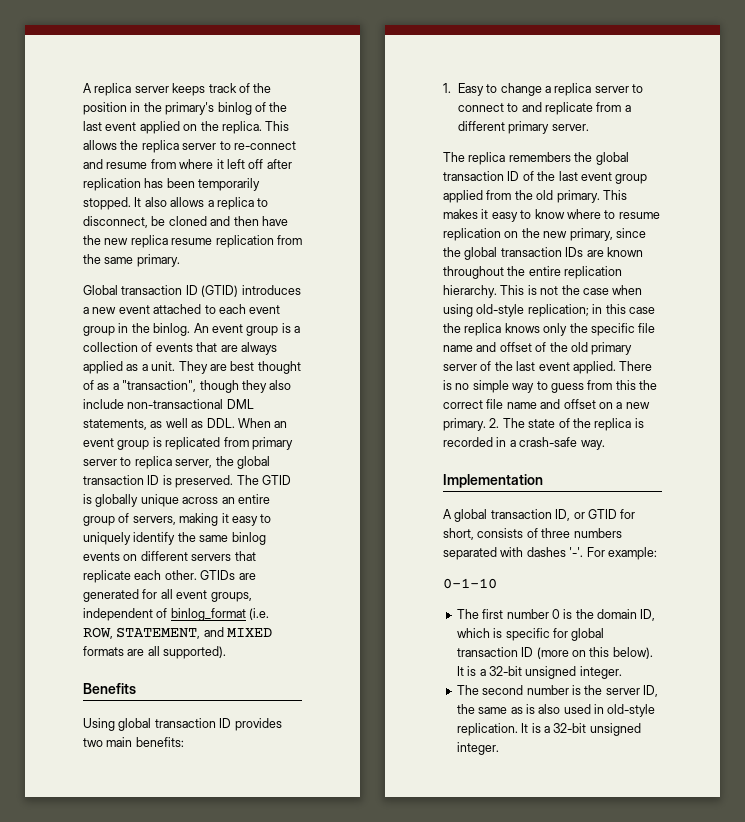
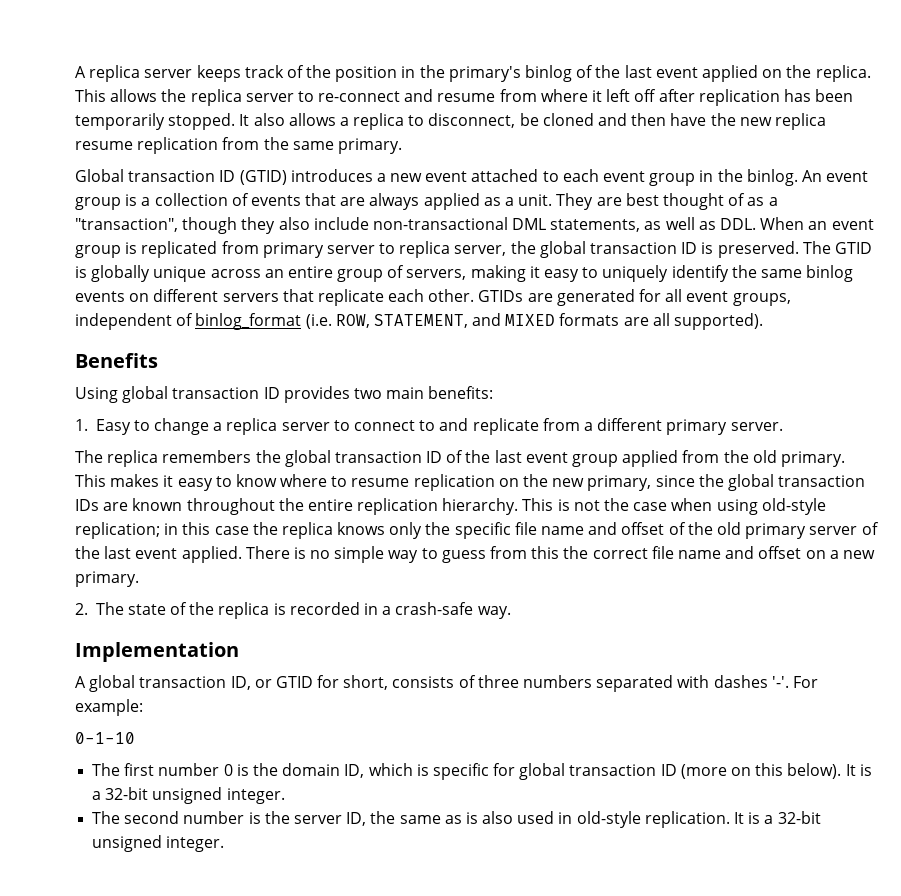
- There is no simple way to guess from this the correct file name and offset on a new primary. 2. The state of the replica is recorded in a crash-safe way.
+ There is no simple way to guess from this the correct file name and offset on a new primary.
+ 2. The state of the replica is recorded in a crash-safe way.

